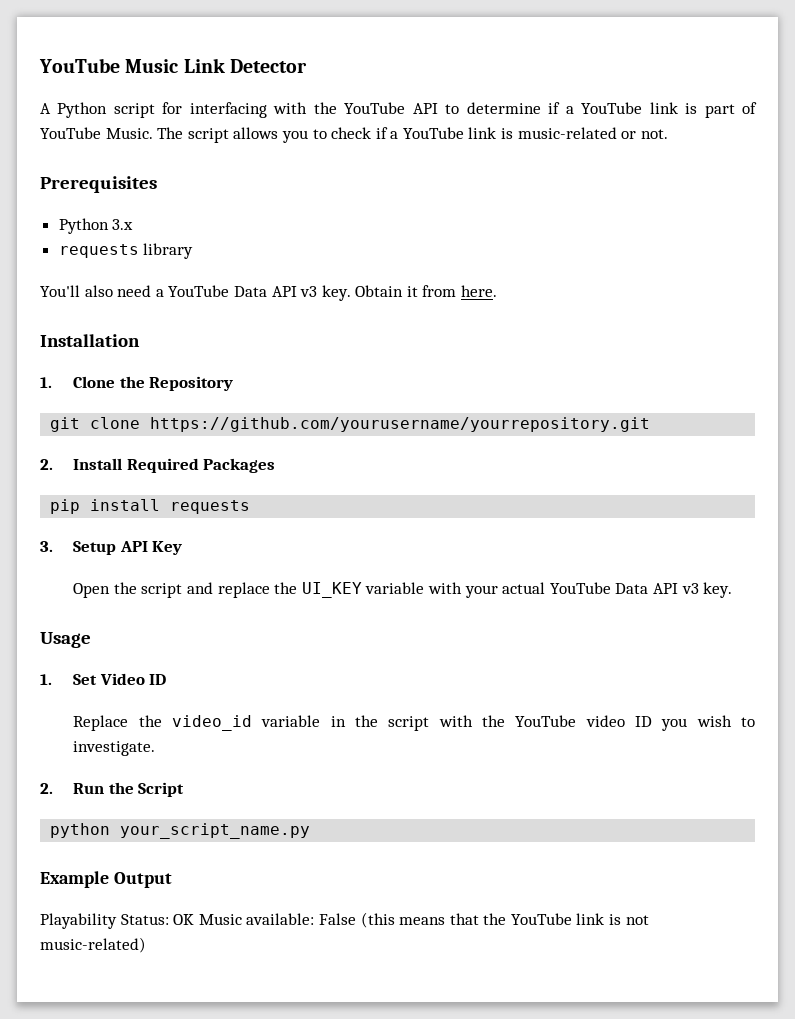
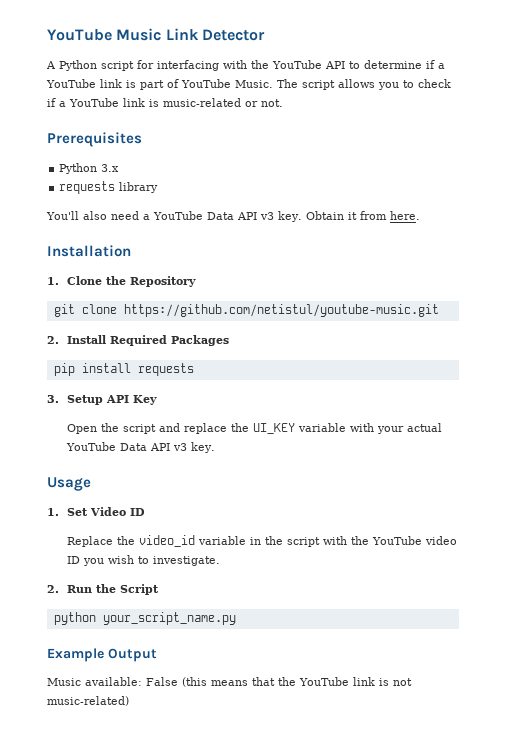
- git clone https://github.com/yourusername/yourrepository.git
+ git clone https://github.com/netistul/youtube-music.git
- Playability Status: OK Music available: False (this means that the YouTube link is not music-related)
+ Music available: False (this means that the YouTube link is not music-related)

